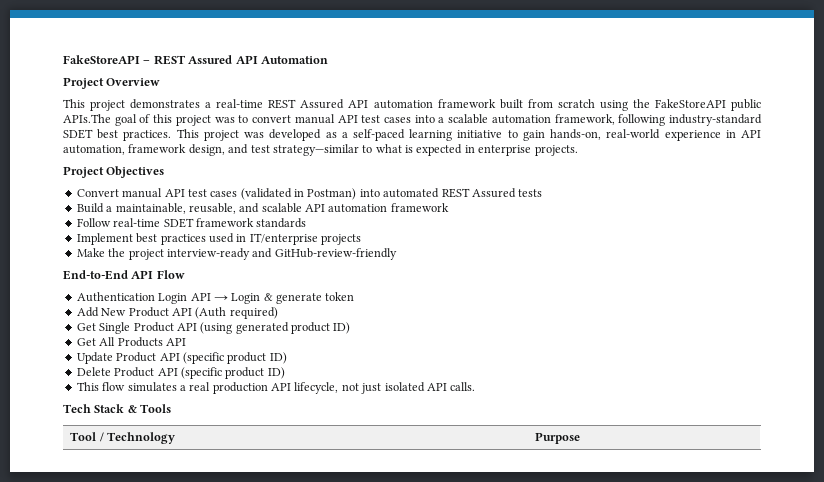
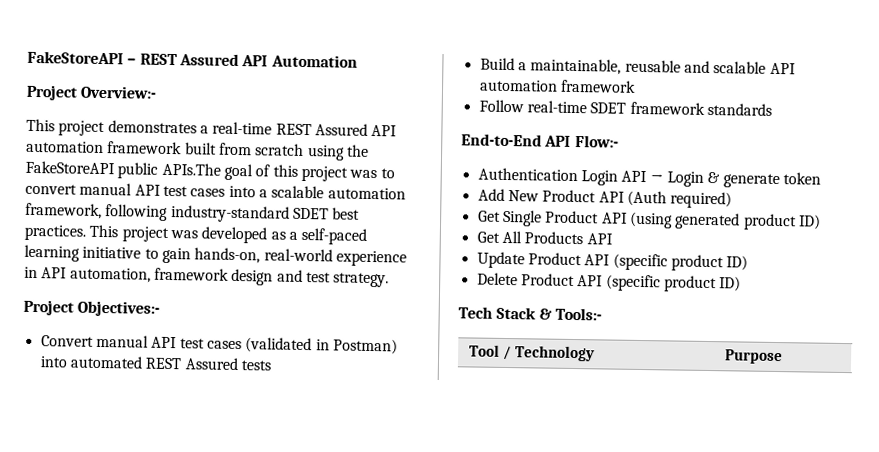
- Project Overview
+ Project Overview:-
- This project was developed as a self-paced learning initiative to gain hands-on, real-world experience in API automation, framework design, and test strategy—similar to what is expected in enterprise projects.
- Project Objectives
+ This project was developed as a self-paced learning initiative to gain hands-on, real-world experience in API automation, framework design and test strategy.
+ Project Objectives:-
- Build a maintainable, reusable, and scalable API automation framework
+ Build a maintainable, reusable and scalable API automation framework
- Implement best practices used in IT/enterprise projects
- Make the project interview-ready and GitHub-review-friendly
- End-to-End API Flow
+ End-to-End API Flow:-
- This flow simulates a real production API lifecycle, not just isolated API calls.
- Tech Stack & Tools
+ Tech Stack & Tools:-

